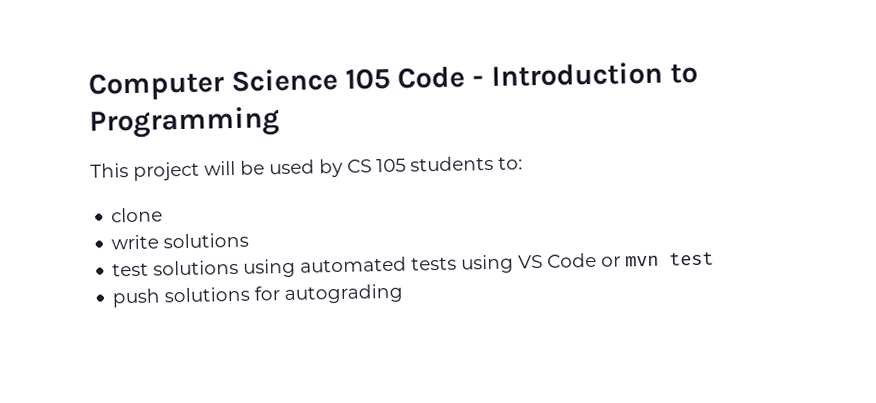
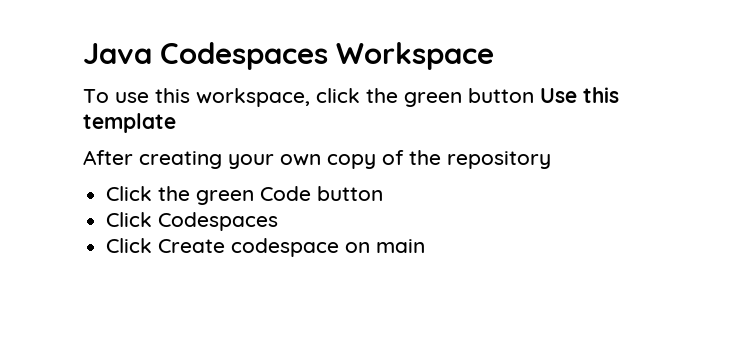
- Computer Science 105 Code - Introduction to Programming
- This project will be used by CS 105 students to:
- clone
- write solutions
- test solutions using automated tests using VS Code or mvn test
- push solutions for autograding
+ Java Codespaces Workspace
+ To use this workspace, click the green button Use this template
+ After creating your own copy of the repository
+ Click the green Code button
+ Click Codespaces
+ Click Create codespace on main

